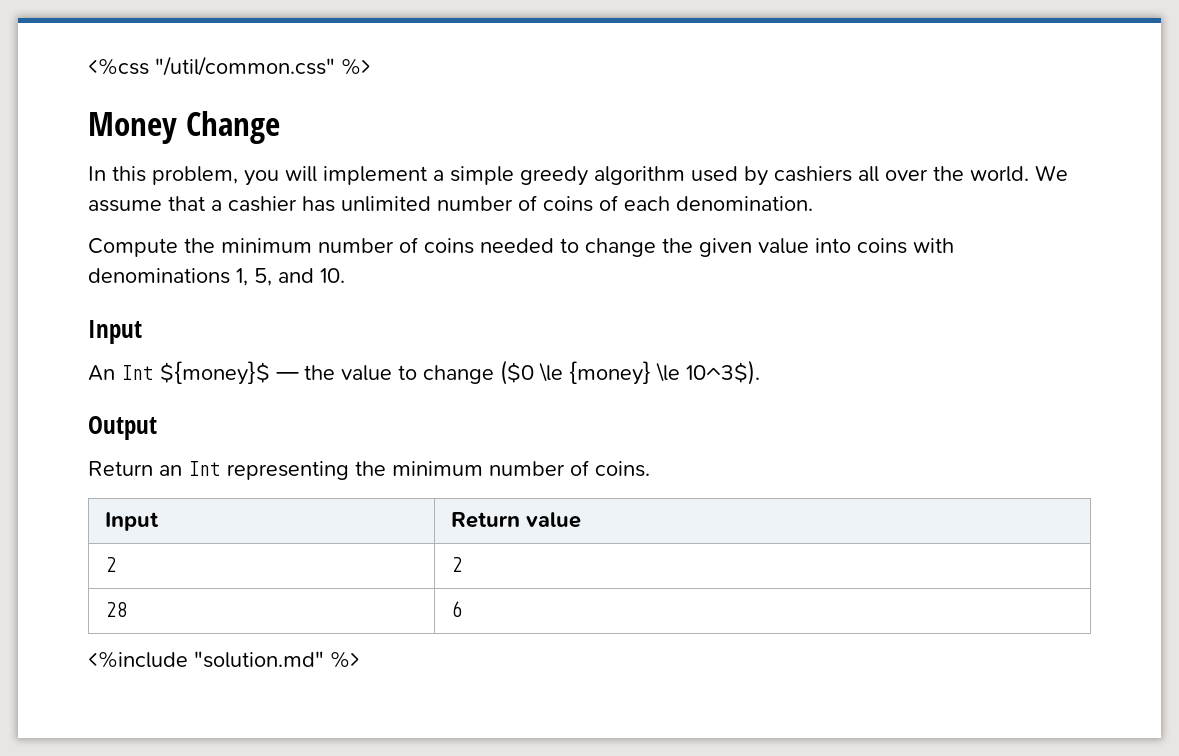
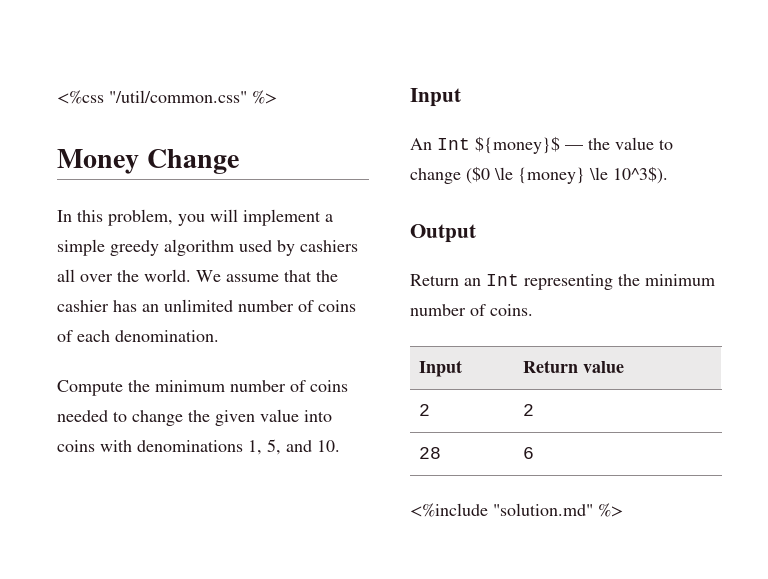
- We assume that a cashier has unlimited number of coins of each denomination.
+ We assume that the cashier has an unlimited number of coins of each denomination.

